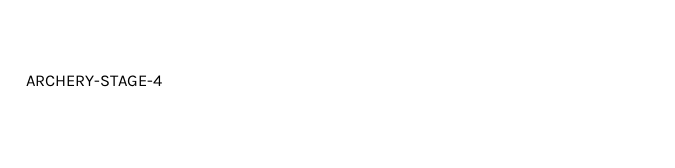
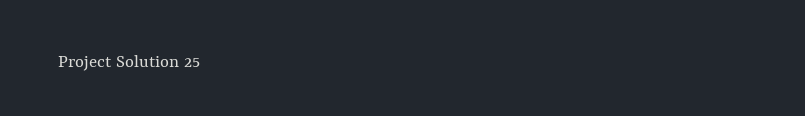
- ARCHERY-STAGE-4
+ Project Solution 25

